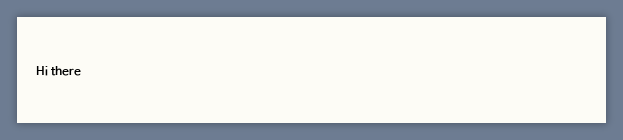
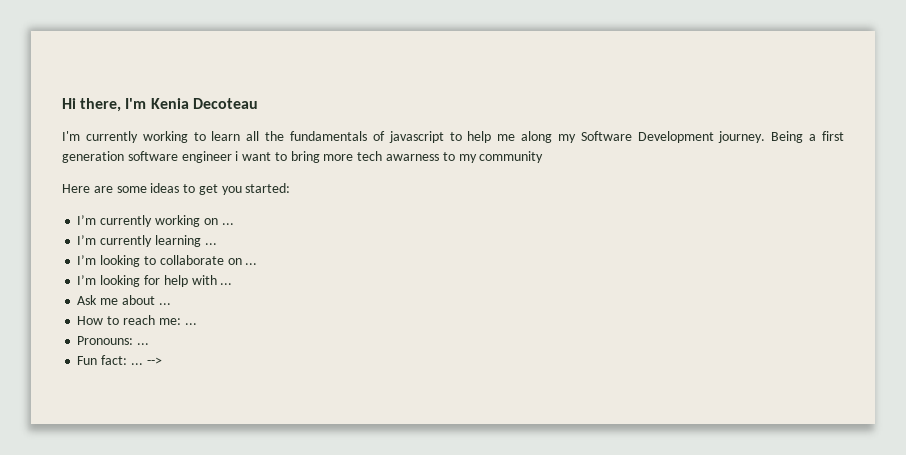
- Hi there
+ Hi there, I'm Kenia Decoteau
+ I'm currently working to learn all the fundamentals of javascript to help me along my Software Development journey. Being a first generation software engineer i want to bring more tech awarness to my community
+ Here are some ideas to get you started:
+ I’m currently working on ...
+ I’m currently learning ...
+ I’m looking to collaborate on ...
+ I’m looking for help with ...
+ Ask me about ...
+ How to reach me: ...
+ Pronouns: ...
+ Fun fact: ... -->

